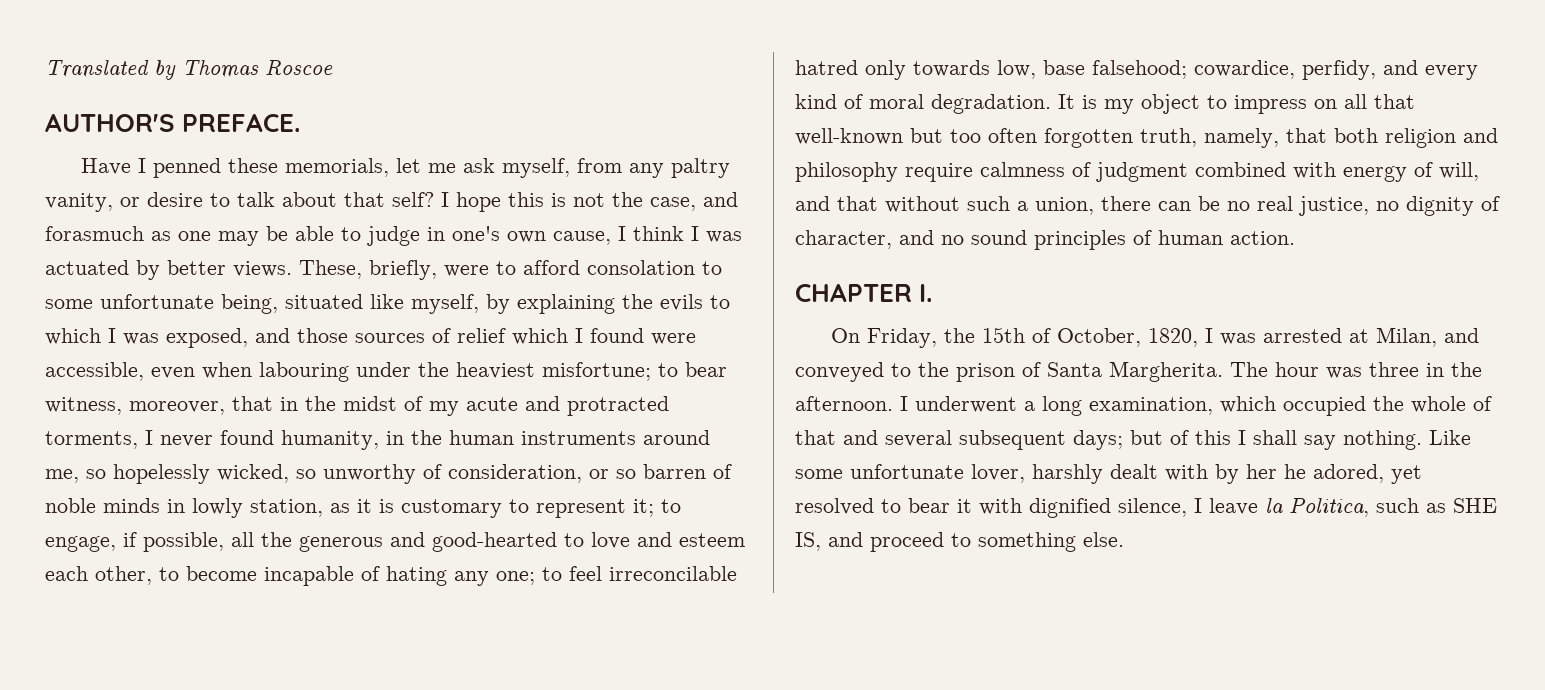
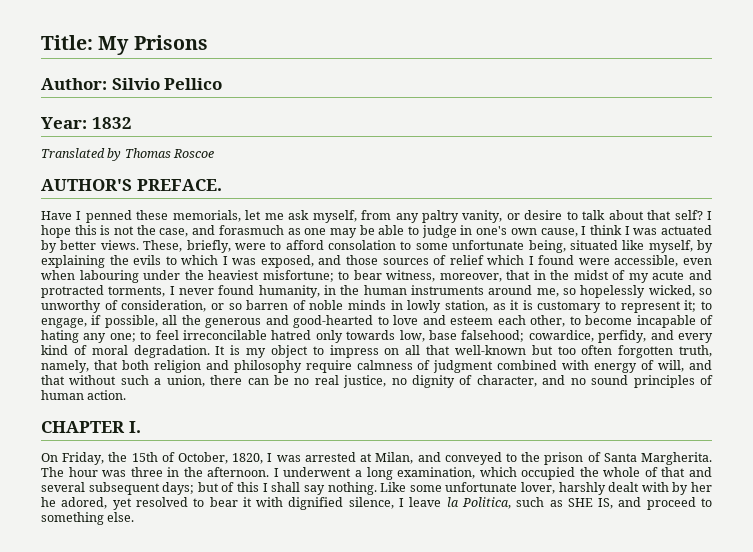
+ Title: My Prisons
+ Author: Silvio Pellico
+ Year: 1832

